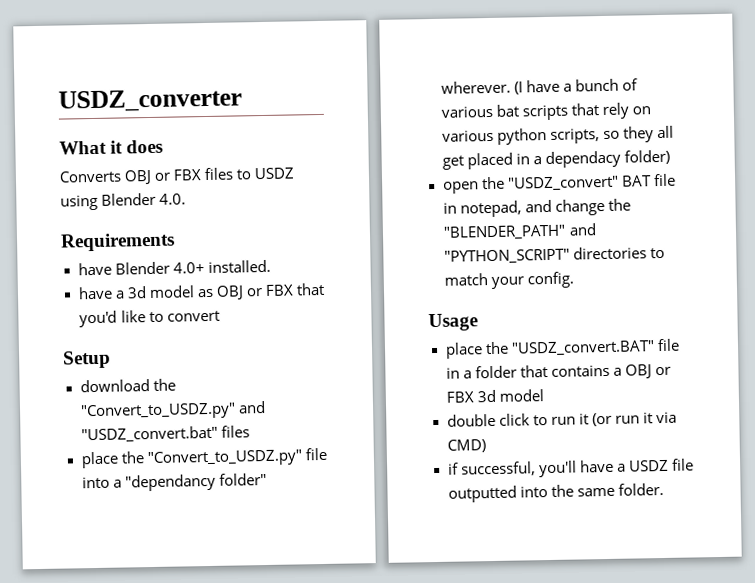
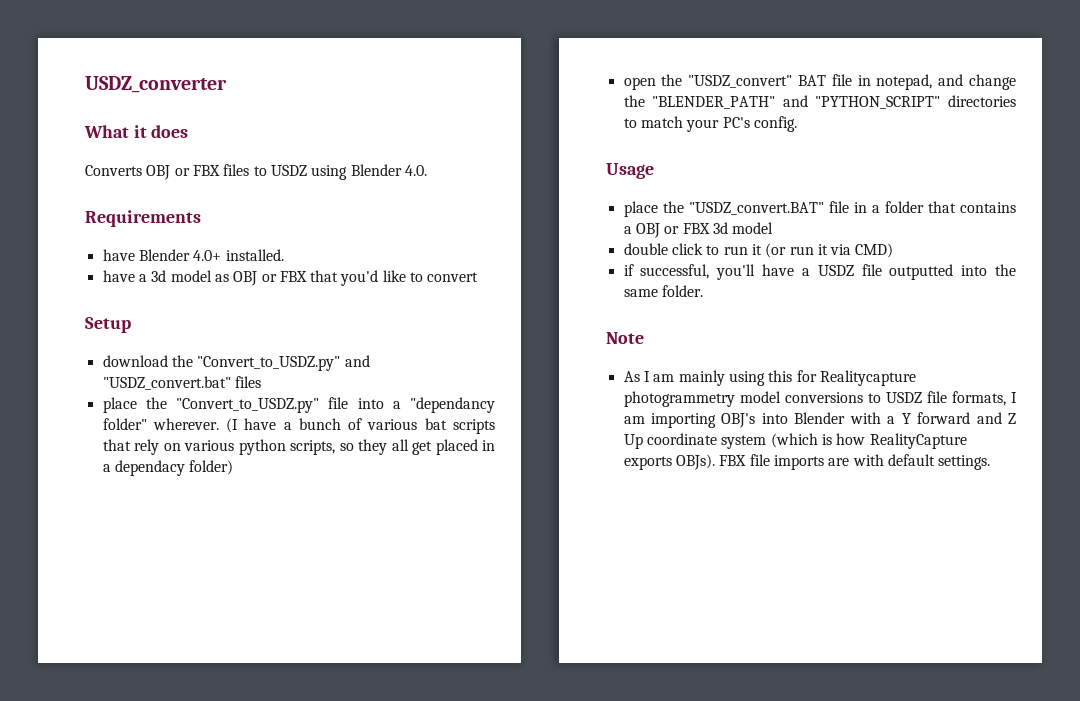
- open the "USDZ_convert" BAT file in notepad, and change the "BLENDER_PATH" and "PYTHON_SCRIPT" directories to match your config.
+ open the "USDZ_convert" BAT file in notepad, and change the "BLENDER_PATH" and "PYTHON_SCRIPT" directories to match your PC's config.
+ Note
+ As I am mainly using this for Realitycapture photogrammetry model conversions to USDZ file formats, I am importing OBJ's into Blender with a Y forward and Z Up coordinate system (which is how RealityCapture exports OBJs). FBX file imports are with default settings.

